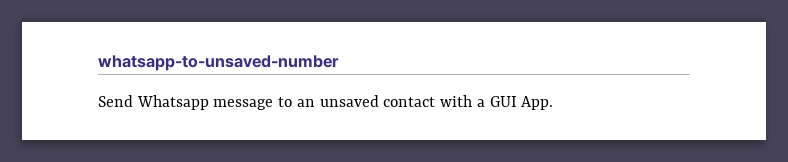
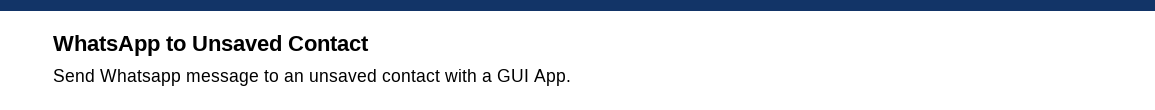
- whatsapp-to-unsaved-number
+ WhatsApp to Unsaved Contact

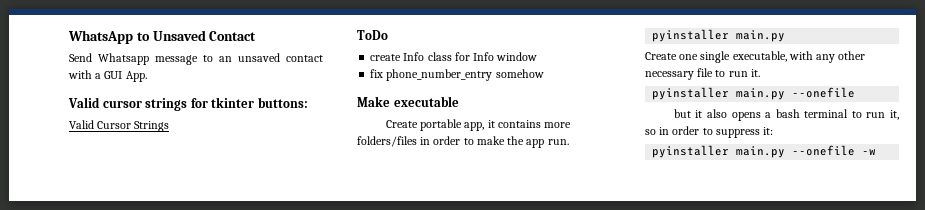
+ Valid cursor strings for tkinter buttons:
+ Valid Cursor Strings
+ ToDo
+ create Info class for Info window
+ fix phone_number_entry somehow
+ Make executable
+ Create portable app, it contains more folders/files in order to make the app run.
+ pyinstaller main.py
+ Create one single executable, with any other necessary file to run it.
+ pyinstaller main.py --onefile
+ but it also opens a bash terminal to run it, so in order to suppress it:
+ pyinstaller main.py --onefile -w

